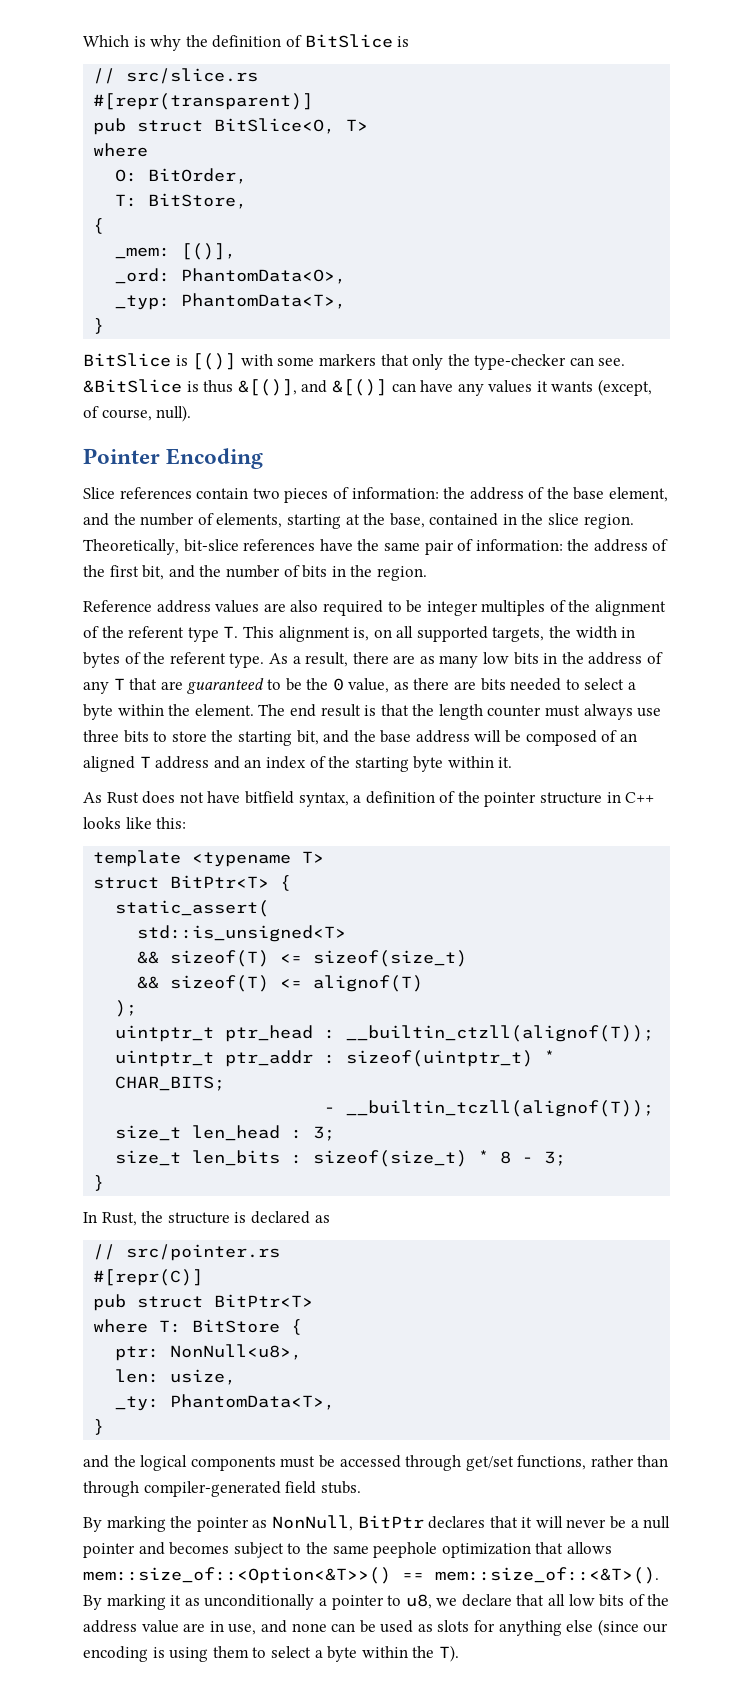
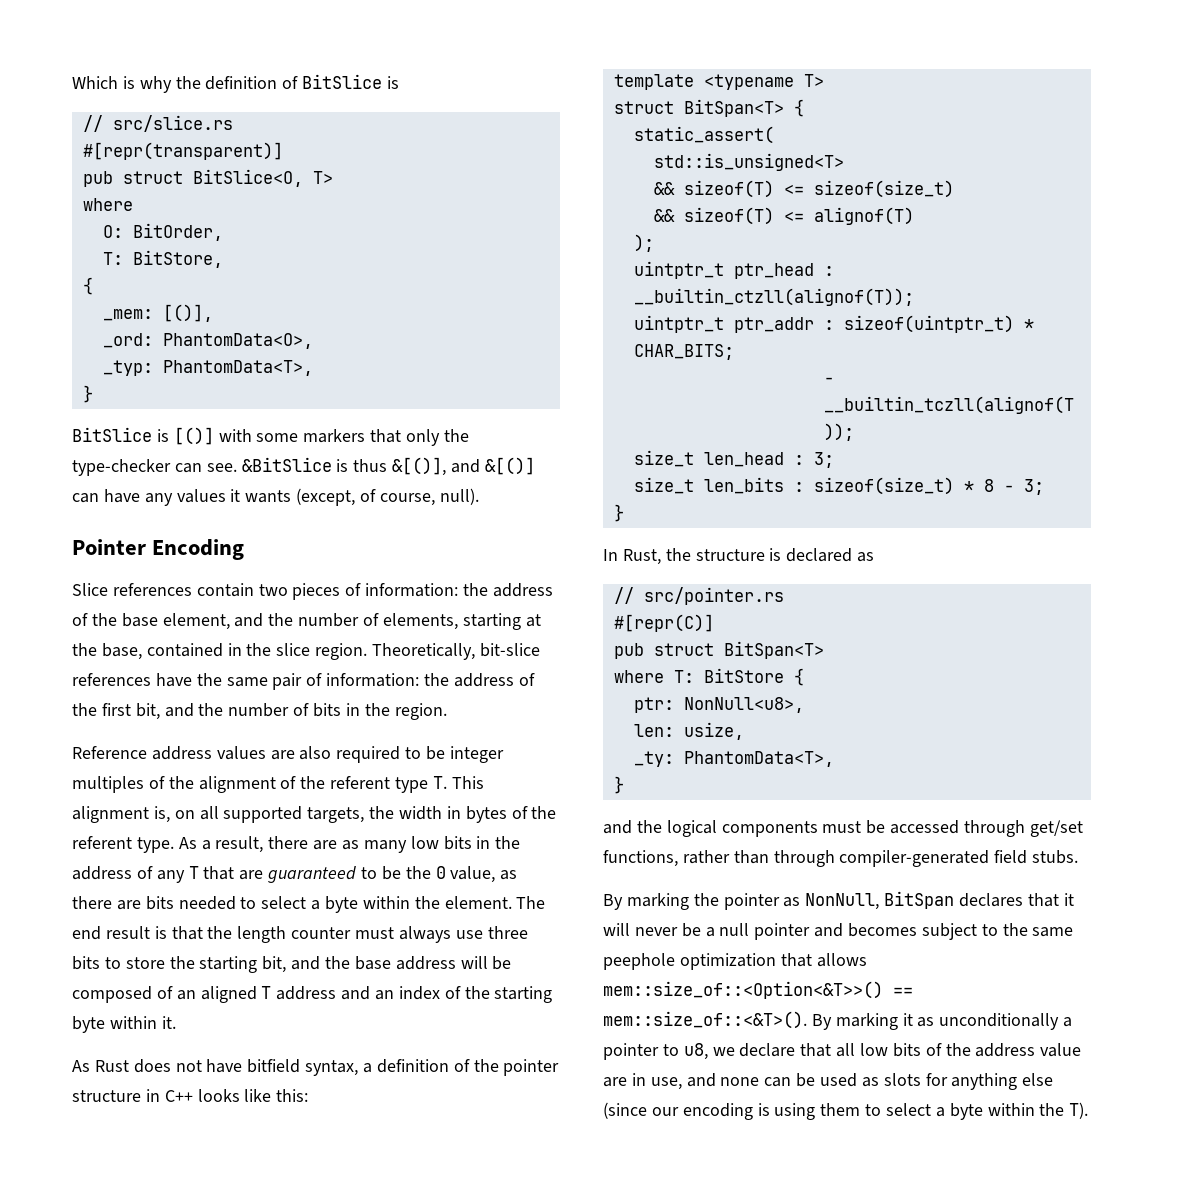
- struct BitPtr<T> {
+ struct BitSpan<T> {
- pub struct BitPtr<T>
+ pub struct BitSpan<T>
- By marking the pointer as NonNull, BitPtr declares that it will never be a null pointer and becomes subject to the same peephole optimization that allows mem::size_of::<Option<&T>>() == mem::size_of::<&T>().
+ By marking the pointer as NonNull, BitSpan declares that it will never be a null pointer and becomes subject to the same peephole optimization that allows mem::size_of::<Option<&T>>() == mem::size_of::<&T>().

